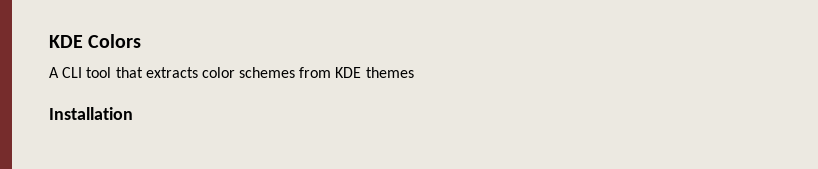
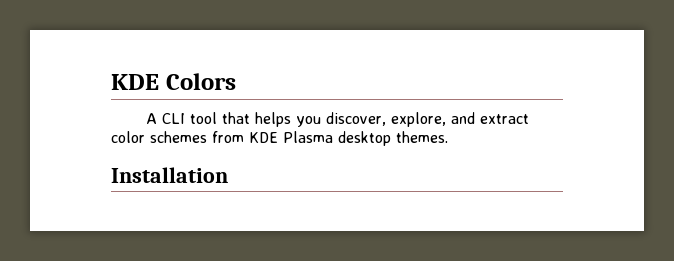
- A CLI tool that extracts color schemes from KDE themes
+ A CLI tool that helps you discover, explore, and extract color schemes from KDE Plasma desktop themes.

